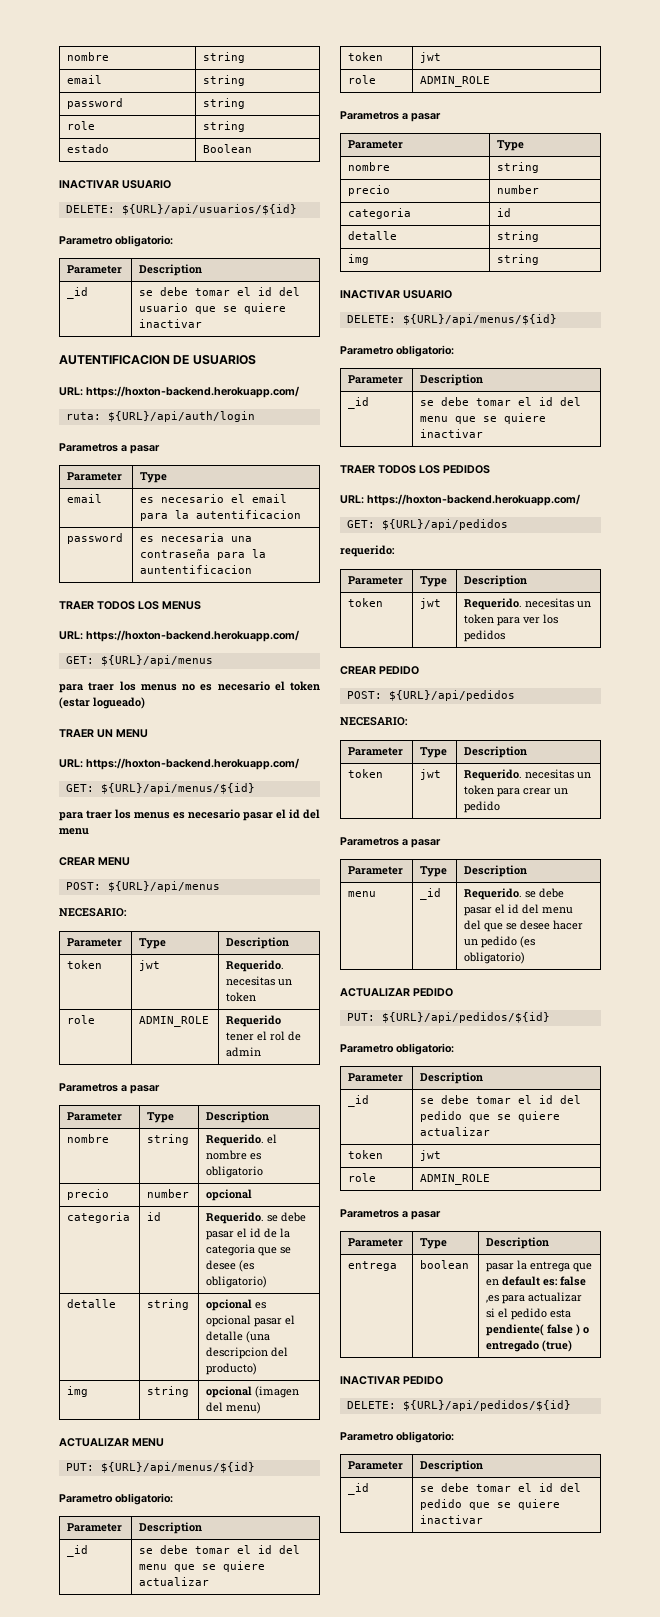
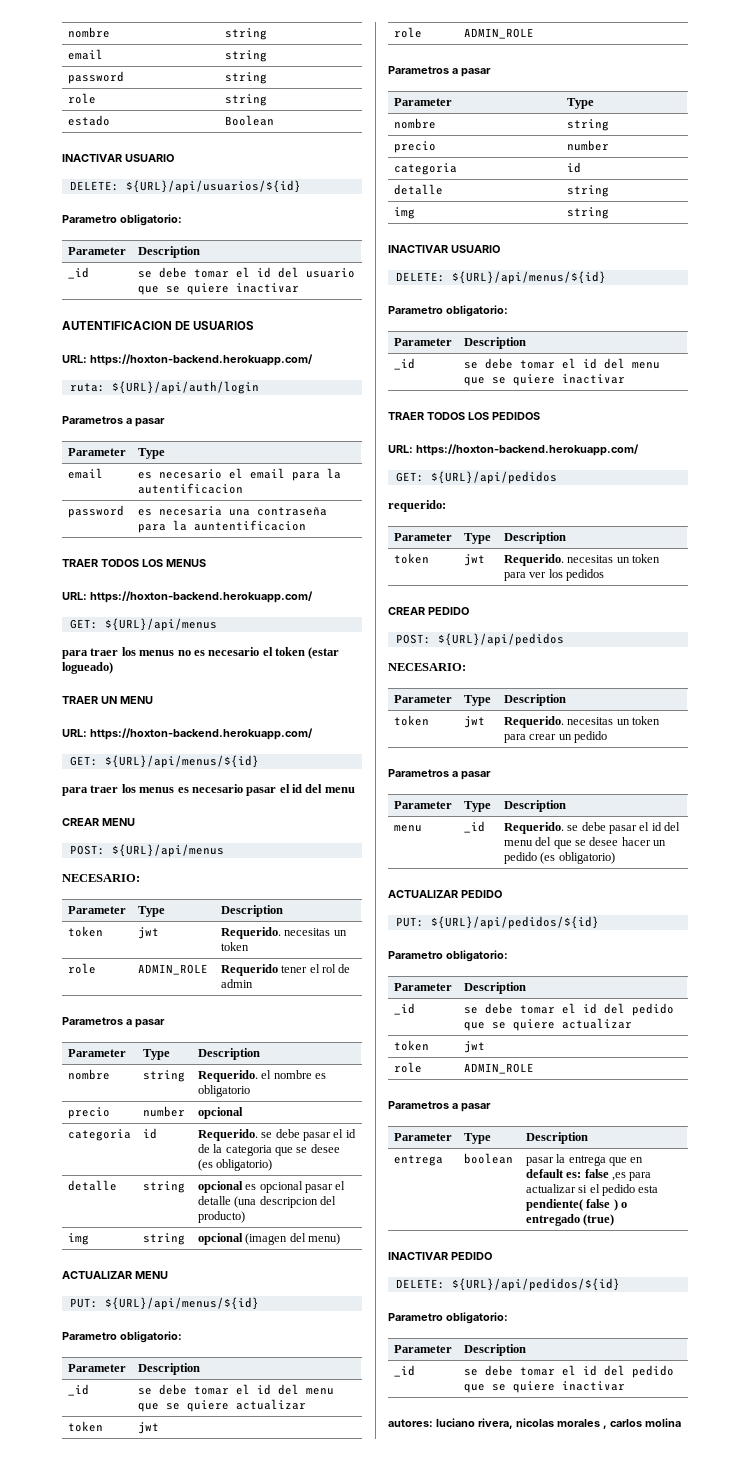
+ autores: luciano rivera, nicolas morales , carlos molina

